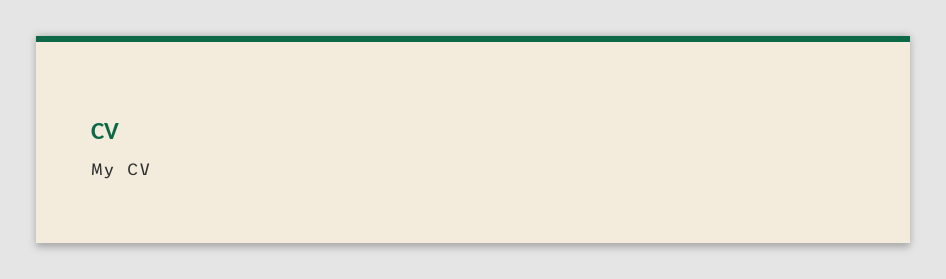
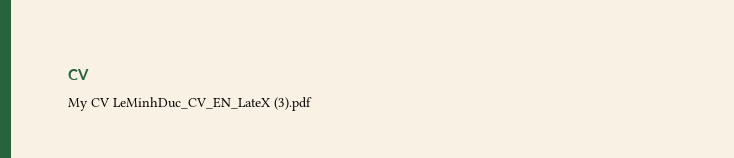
- My CV
+ My CV LeMinhDuc_CV_EN_LateX (3).pdf

